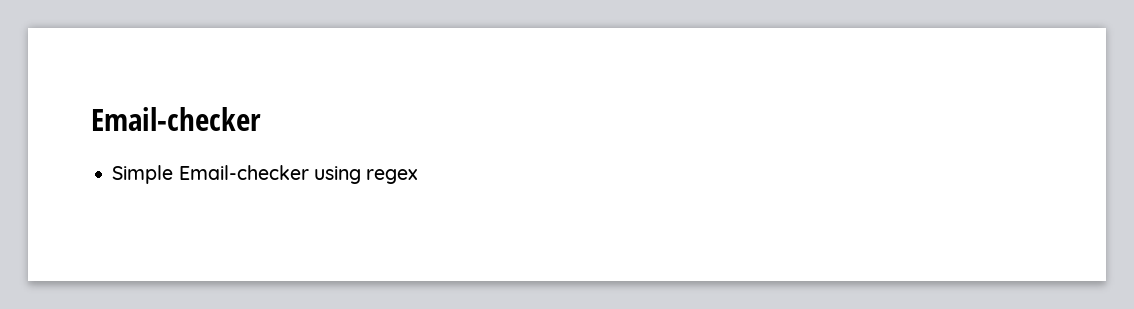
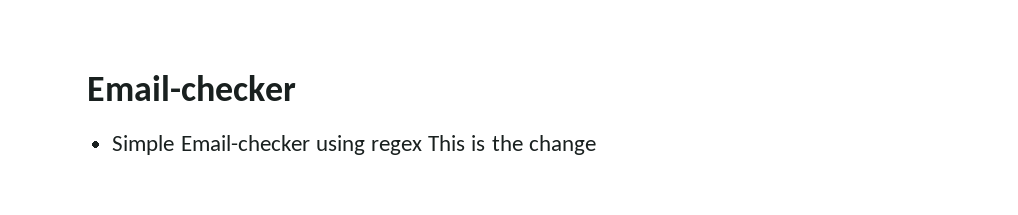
- Simple Email-checker using regex
+ Simple Email-checker using regex This is the change

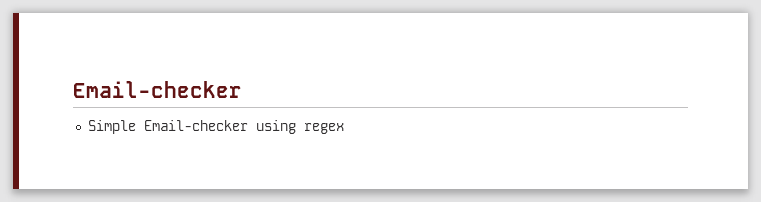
- Simple Email-checker using regex This is the change
+ Simple Email-checker using regex

